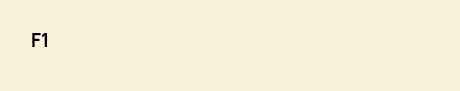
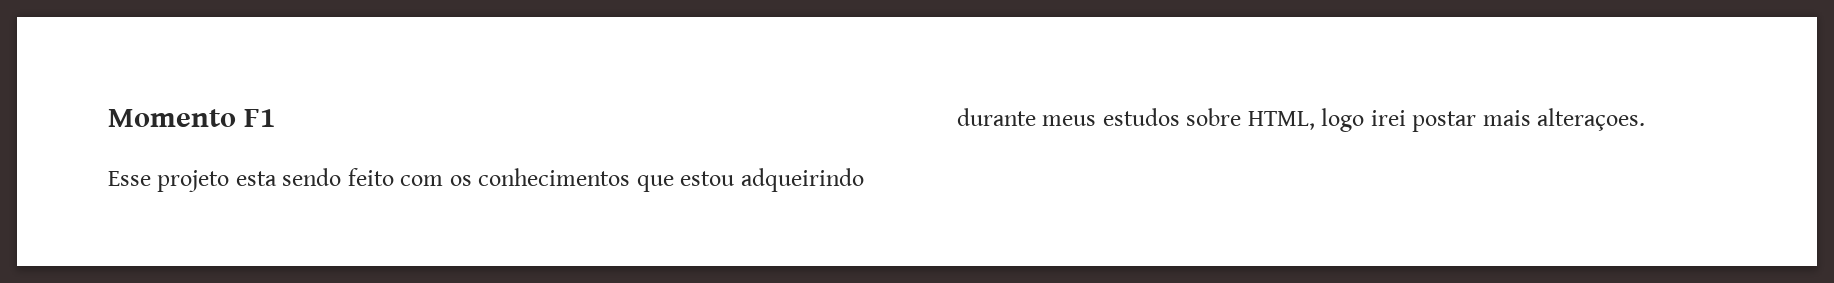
- F1
+ Momento F1
+ Esse projeto esta sendo feito com os conhecimentos que estou adqueirindo durante meus estudos sobre HTML, logo irei postar mais alteraçoes.

